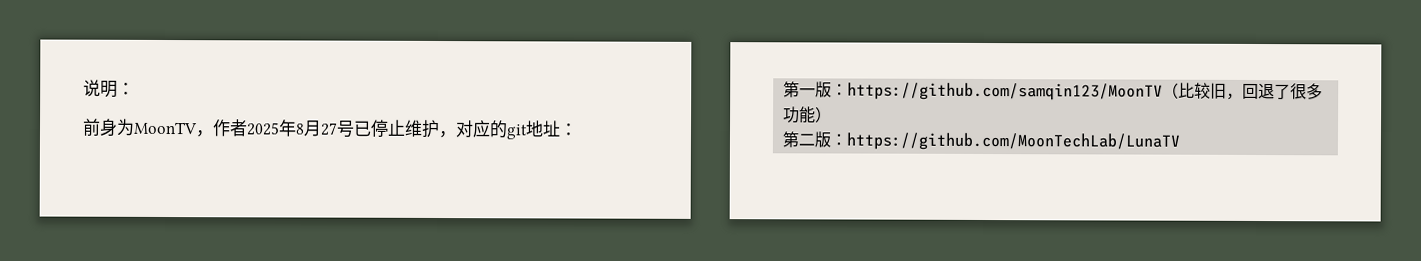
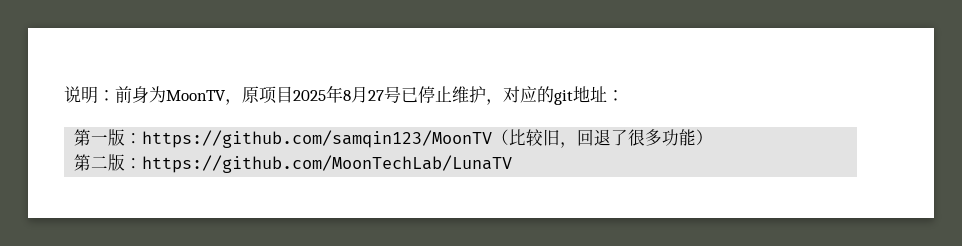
- 说明：
- 前身为MoonTV，作者2025年8月27号已停止维护，对应的git地址：
+ 说明：前身为MoonTV，原项目2025年8月27号已停止维护，对应的git地址：

